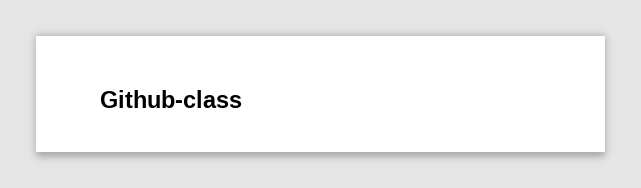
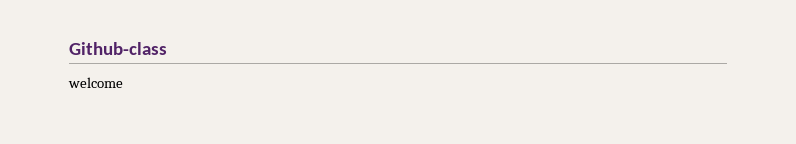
+ welcome

